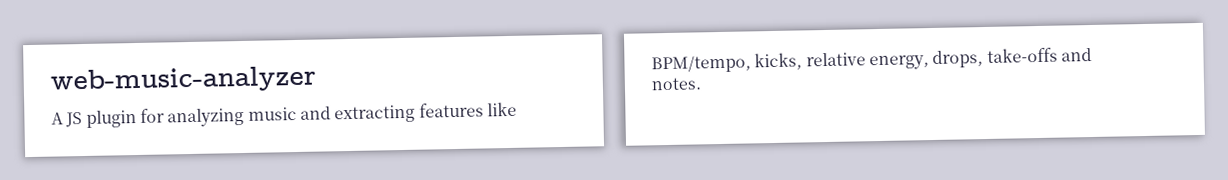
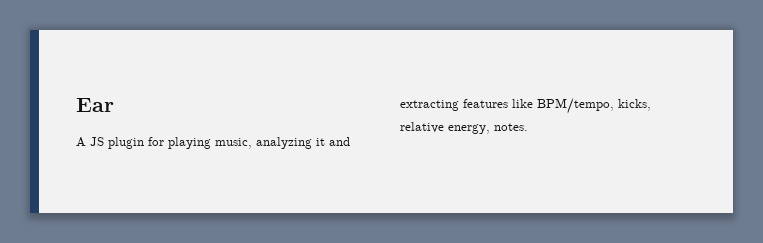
- web-music-analyzer
+ Ear
- A JS plugin for analyzing music and extracting features like BPM/tempo, kicks, relative energy, drops, take-offs and notes.
+ A JS plugin for playing music, analyzing it and extracting features like BPM/tempo, kicks, relative energy, notes.

